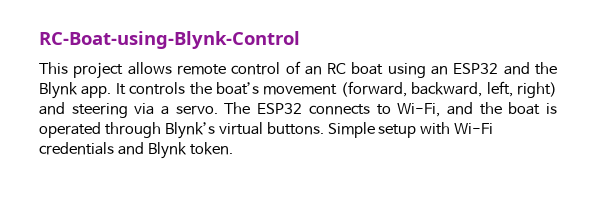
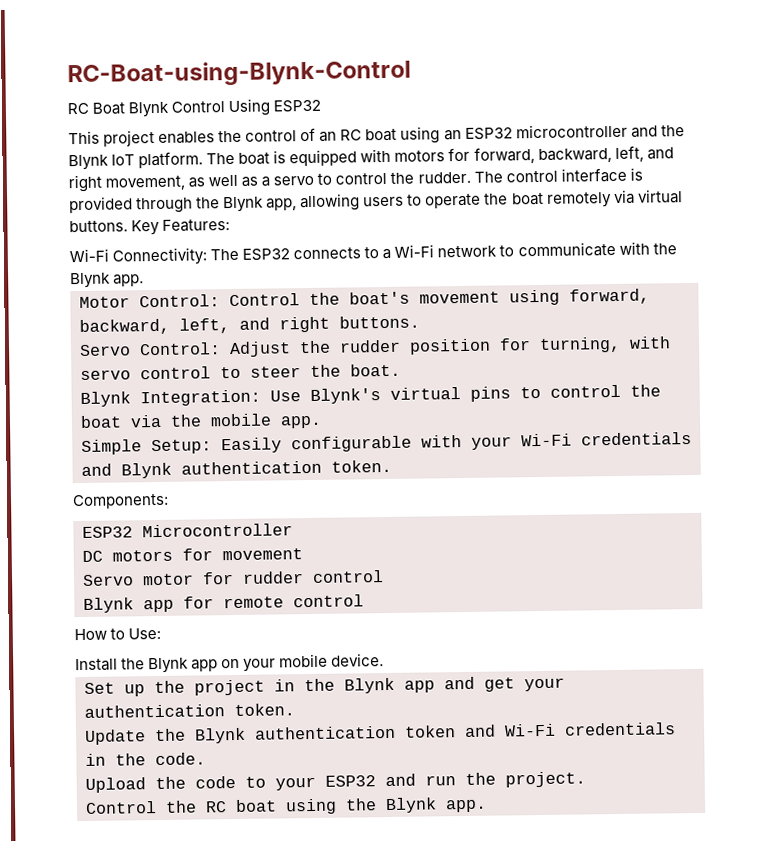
+ RC Boat Blynk Control Using ESP32
- This project allows remote control of an RC boat using an ESP32 and the Blynk app. It controls the boat’s movement (forward, backward, left, right) and steering via a servo. The ESP32 connects to Wi-Fi, and the boat is operated through Blynk’s virtual buttons. Simple setup with Wi-Fi credentials and Blynk token.
+ This project enables the control of an RC boat using an ESP32 microcontroller and the Blynk IoT platform. The boat is equipped with motors for forward, backward, left, and right movement, as well as a servo to control the rudder. The control interface is provided through the Blynk app, allowing users to operate the boat remotely via virtual buttons. Key Features:
+ Wi-Fi Connectivity: The ESP32 connects to a Wi-Fi network to communicate with the Blynk app.
+ Motor Control: Control the boat's movement using forward, backward, left, and right buttons.
+ Servo Control: Adjust the rudder position for turning, with servo control to steer the boat.
+ Blynk Integration: Use Blynk's virtual pins to control the boat via the mobile app.
+ Simple Setup: Easily configurable with your Wi-Fi credentials and Blynk authentication token.
+ Components:
+ ESP32 Microcontroller
+ DC motors for movement
+ Servo motor for rudder control
+ Blynk app for remote control
+ How to Use:
+ Install the Blynk app on your mobile device.
+ Set up the project in the Blynk app and get your authentication token.
+ Update the Blynk authentication token and Wi-Fi credentials in the code.
+ Upload the code to your ESP32 and run the project.
+ Control the RC boat using the Blynk app.

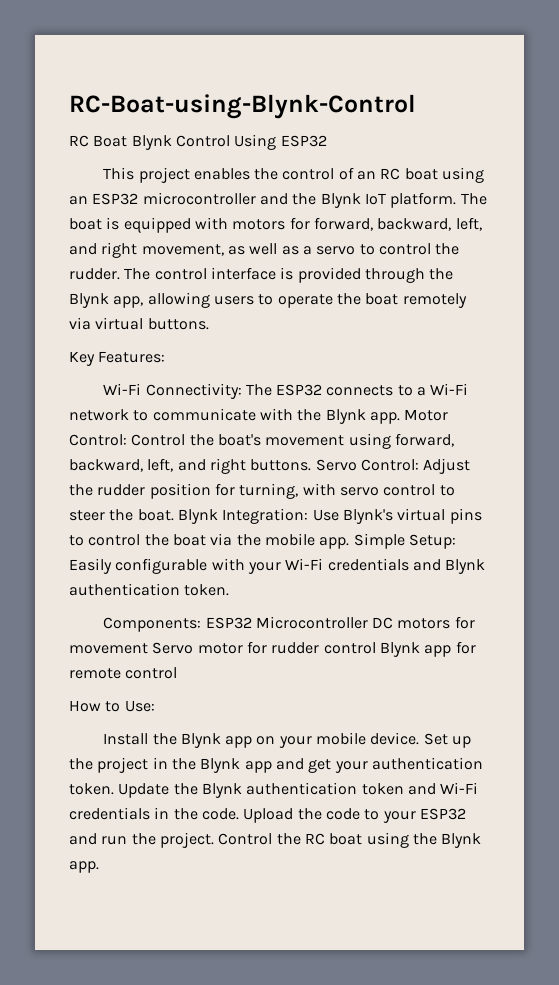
- The control interface is provided through the Blynk app, allowing users to operate the boat remotely via virtual buttons. Key Features:
+ The control interface is provided through the Blynk app, allowing users to operate the boat remotely via virtual buttons.
+ Key Features:
- The ESP32 connects to a Wi-Fi network to communicate with the Blynk app.
- Motor Control:
+ The ESP32 connects to a Wi-Fi network to communicate with the Blynk app. Motor Control:
- Control the boat's movement using forward, backward, left, and right buttons.
- Servo Control:
+ Control the boat's movement using forward, backward, left, and right buttons. Servo Control:
- Adjust the rudder position for turning, with servo control to steer the boat.
- Blynk Integration:
+ Adjust the rudder position for turning, with servo control to steer the boat. Blynk Integration:
- Use Blynk's virtual pins to control the boat via the mobile app.
- Simple Setup:
+ Use Blynk's virtual pins to control the boat via the mobile app. Simple Setup:
- Components:
- ESP32 Microcontroller
- DC motors for movement
- Servo motor for rudder control
- Blynk app for remote control
+ Components: ESP32 Microcontroller DC motors for movement Servo motor for rudder control Blynk app for remote control
- Install the Blynk app on your mobile device.
- Set up the project in the Blynk app and get your authentication token.
- Update the Blynk authentication token and Wi-Fi credentials in the code.
- Upload the code to your ESP32 and run the project.
- Control the RC boat using the Blynk app.
+ Install the Blynk app on your mobile device. Set up the project in the Blynk app and get your authentication token. Update the Blynk authentication token and Wi-Fi credentials in the code. Upload the code to your ESP32 and run the project. Control the RC boat using the Blynk app.

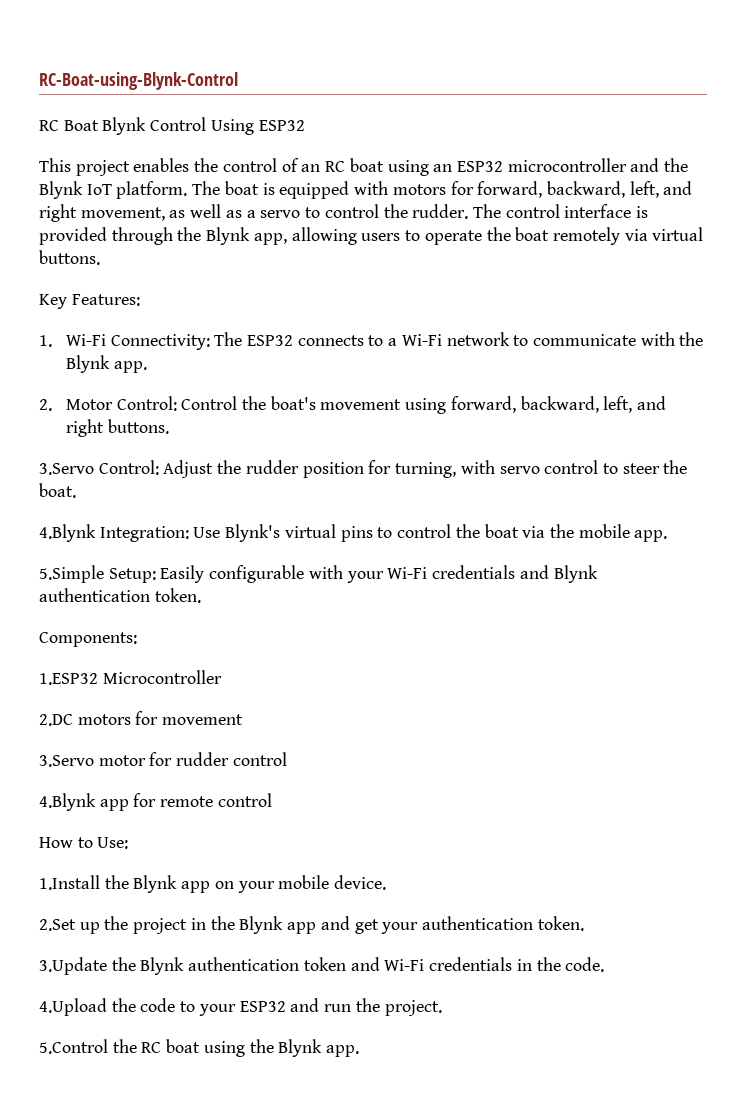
- Wi-Fi Connectivity:
+ 1. Wi-Fi Connectivity:
- The ESP32 connects to a Wi-Fi network to communicate with the Blynk app. Motor Control:
+ The ESP32 connects to a Wi-Fi network to communicate with the Blynk app.
+ 2. Motor Control:
- Control the boat's movement using forward, backward, left, and right buttons. Servo Control:
+ Control the boat's movement using forward, backward, left, and right buttons.
+ 3.Servo Control:
- Adjust the rudder position for turning, with servo control to steer the boat. Blynk Integration:
+ Adjust the rudder position for turning, with servo control to steer the boat.
+ 4.Blynk Integration:
- Use Blynk's virtual pins to control the boat via the mobile app. Simple Setup:
+ Use Blynk's virtual pins to control the boat via the mobile app.
+ 5.Simple Setup:
- Components: ESP32 Microcontroller DC motors for movement Servo motor for rudder control Blynk app for remote control
+ Components:
+ 1.ESP32 Microcontroller
+ 2.DC motors for movement
+ 3.Servo motor for rudder control
+ 4.Blynk app for remote control
- Install the Blynk app on your mobile device. Set up the project in the Blynk app and get your authentication token. Update the Blynk authentication token and Wi-Fi credentials in the code. Upload the code to your ESP32 and run the project. Control the RC boat using the Blynk app.
+ 1.Install the Blynk app on your mobile device.
+ 2.Set up the project in the Blynk app and get your authentication token.
+ 3.Update the Blynk authentication token and Wi-Fi credentials in the code.
+ 4.Upload the code to your ESP32 and run the project.
+ 5.Control the RC boat using the Blynk app.

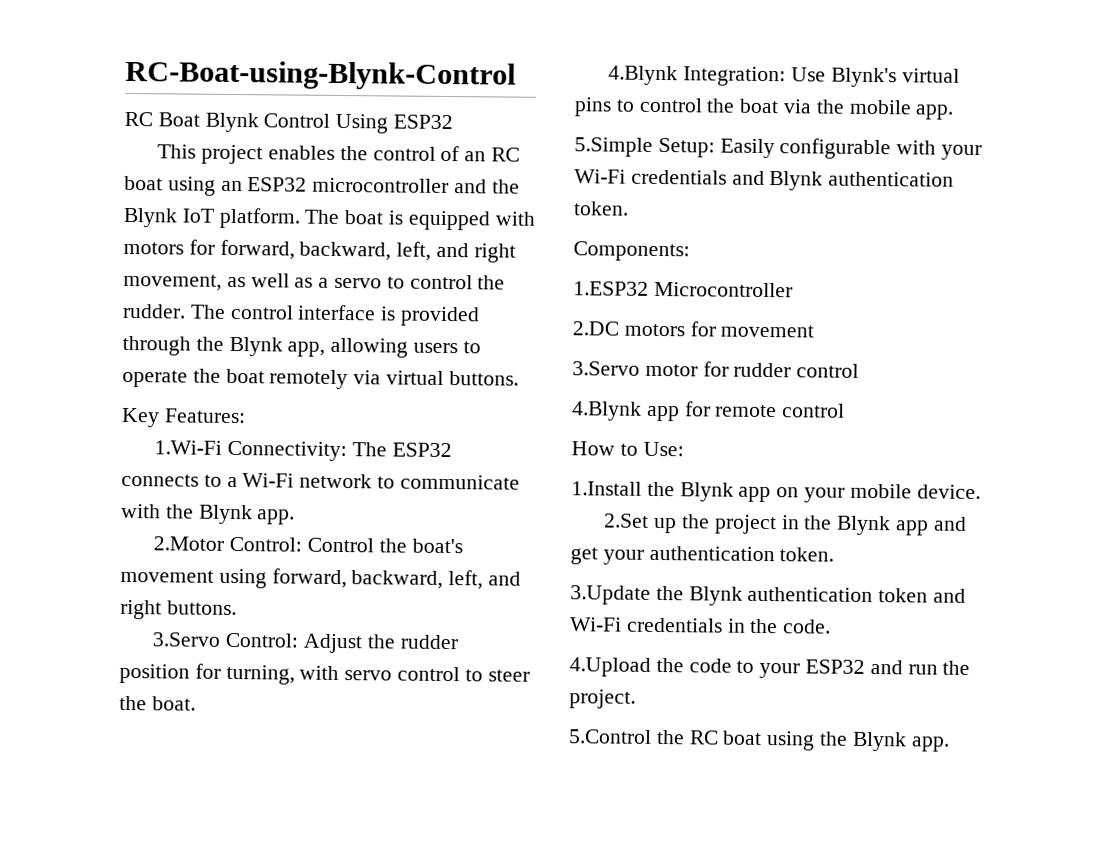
- 1. Wi-Fi Connectivity: The ESP32 connects to a Wi-Fi network to communicate with the Blynk app.
+ 1.Wi-Fi Connectivity: The ESP32 connects to a Wi-Fi network to communicate with the Blynk app.
- 2. Motor Control: Control the boat's movement using forward, backward, left, and right buttons.
+ 2.Motor Control: Control the boat's movement using forward, backward, left, and right buttons.

